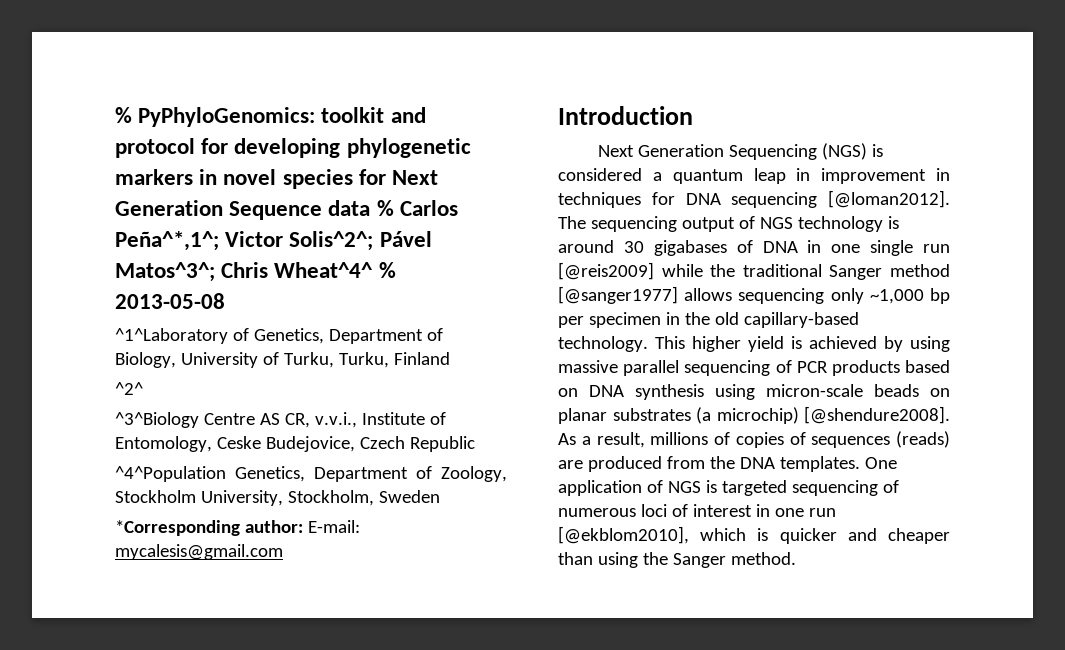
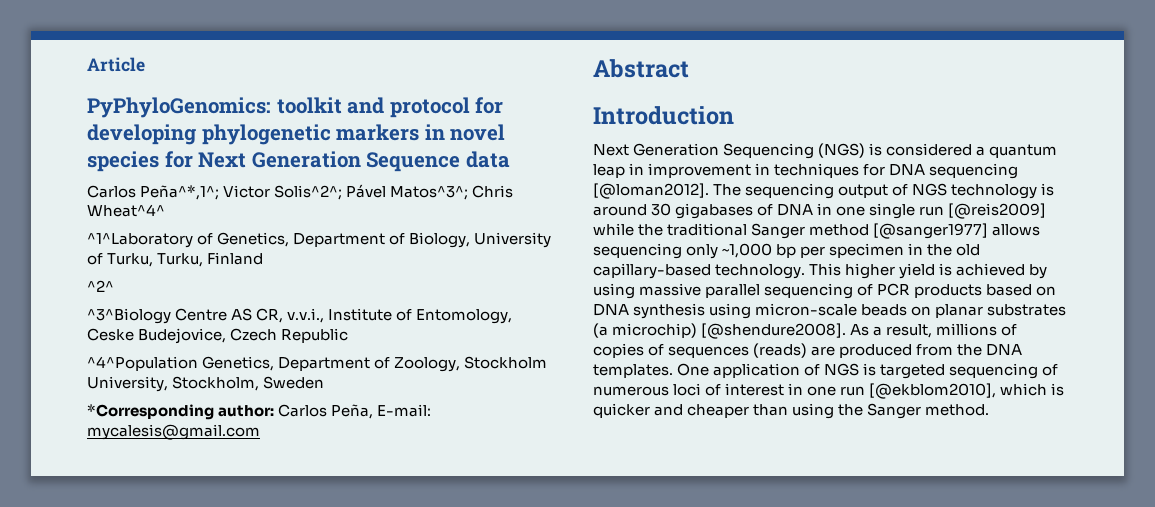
- % PyPhyloGenomics: toolkit and protocol for developing phylogenetic markers in novel species for Next Generation Sequence data % Carlos Peña^*,1^; Victor Solis^2^; Pável Matos^3^; Chris Wheat^4^ % 2013-05-08
+ Article
+ PyPhyloGenomics: toolkit and protocol for developing phylogenetic markers in novel species for Next Generation Sequence data
+ Carlos Peña^*,1^; Victor Solis^2^; Pável Matos^3^; Chris Wheat^4^
- *Corresponding author: E-mail: mycalesis@gmail.com
+ *Corresponding author: Carlos Peña, E-mail: mycalesis@gmail.com
+ Abstract

